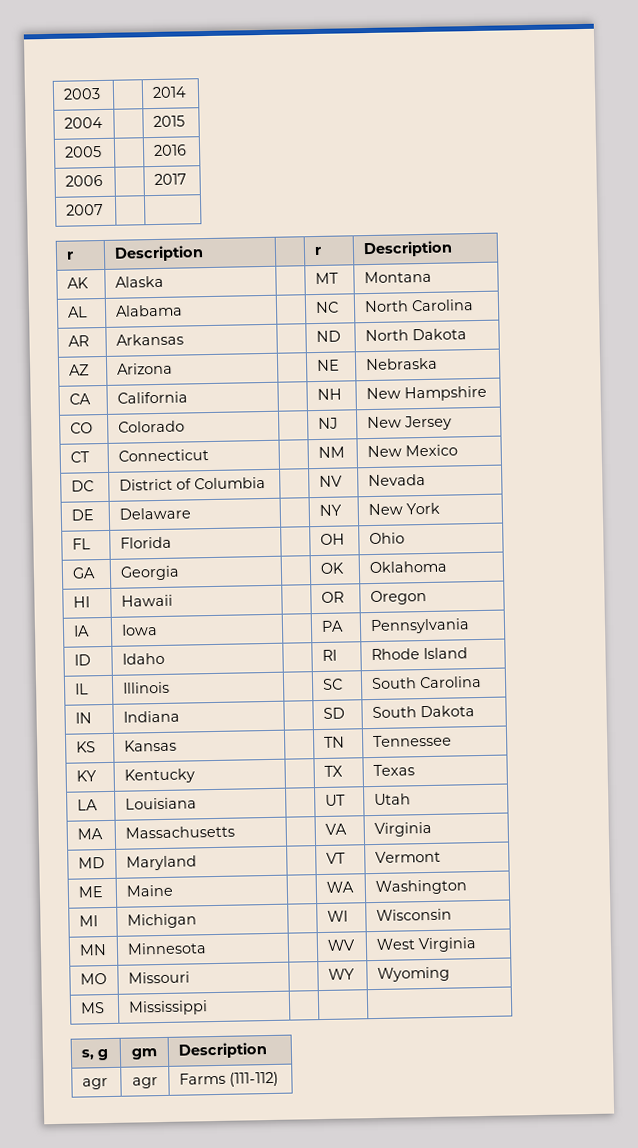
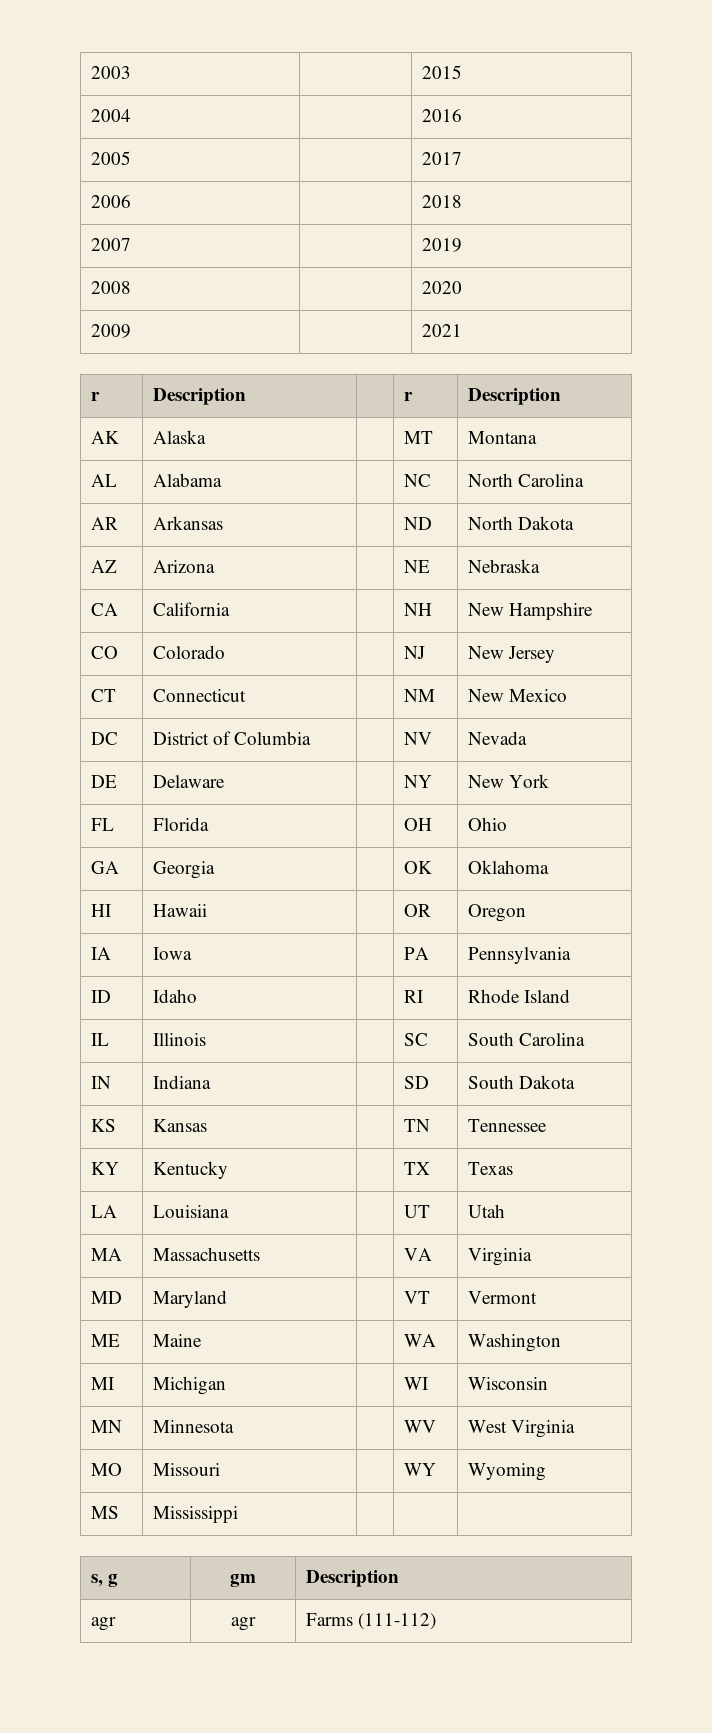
- 2003 | | 2014
+ 2003 | | 2015
- 2004 | | 2015
+ 2004 | | 2016
- 2005 | | 2016
+ 2005 | | 2017
- 2006 | | 2017
+ 2006 | | 2018
- 2007 | |
+ 2007 | | 2019
+ 2008 | | 2020
+ 2009 | | 2021

